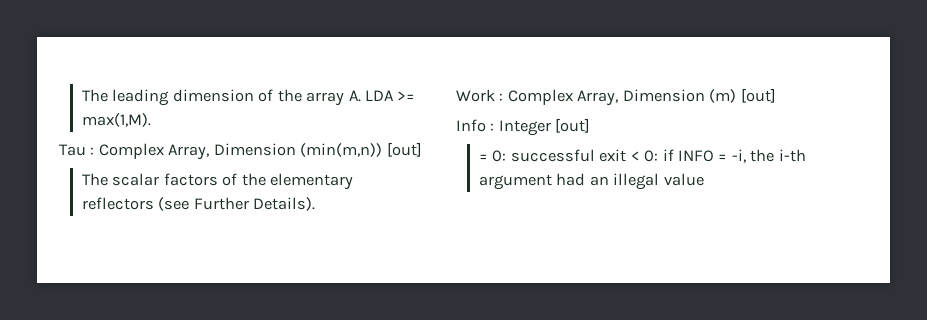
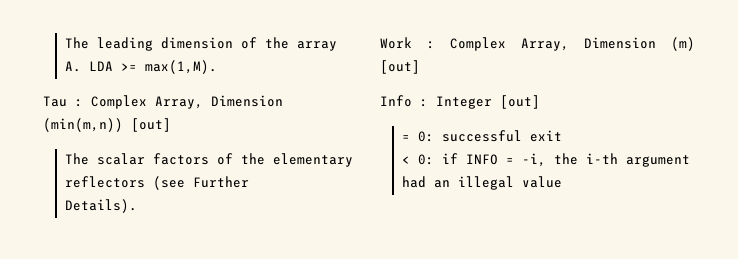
- The scalar factors of the elementary reflectors (see Further Details).
+ The scalar factors of the elementary reflectors (see Further
+ Details).
- = 0: successful exit < 0: if INFO = -i, the i-th argument had an illegal value
+ = 0: successful exit
+ < 0: if INFO = -i, the i-th argument had an illegal value

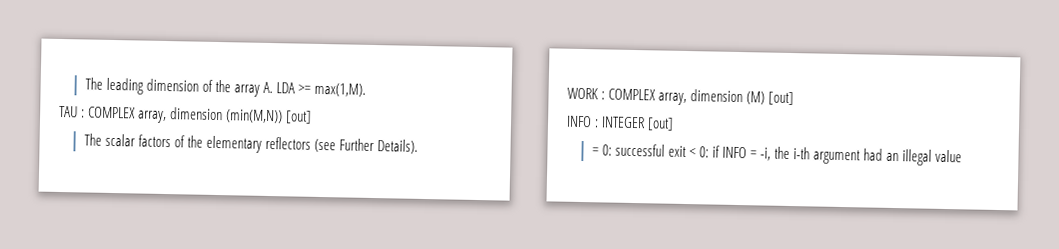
- Tau : Complex Array, Dimension (min(m,n)) [out]
+ TAU : COMPLEX array, dimension (min(M,N)) [out]
- The scalar factors of the elementary reflectors (see Further
- Details).
+ The scalar factors of the elementary reflectors (see Further Details).
- Work : Complex Array, Dimension (m) [out]
- Info : Integer [out]
+ WORK : COMPLEX array, dimension (M) [out]
+ INFO : INTEGER [out]
- = 0: successful exit
- < 0: if INFO = -i, the i-th argument had an illegal value
+ = 0: successful exit < 0: if INFO = -i, the i-th argument had an illegal value

